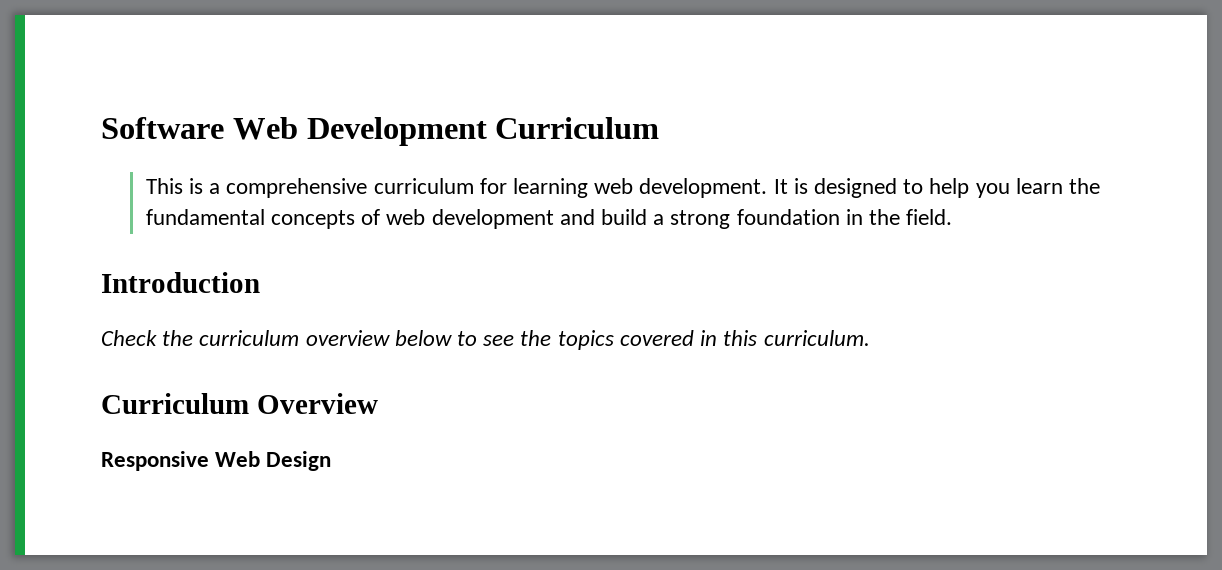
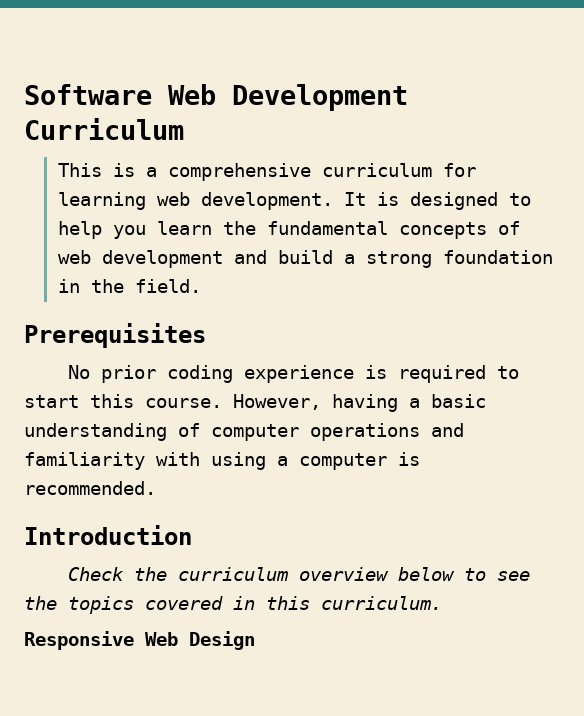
+ Prerequisites
+ No prior coding experience is required to start this course. However, having a basic understanding of computer operations and familiarity with using a computer is recommended.
- Curriculum Overview

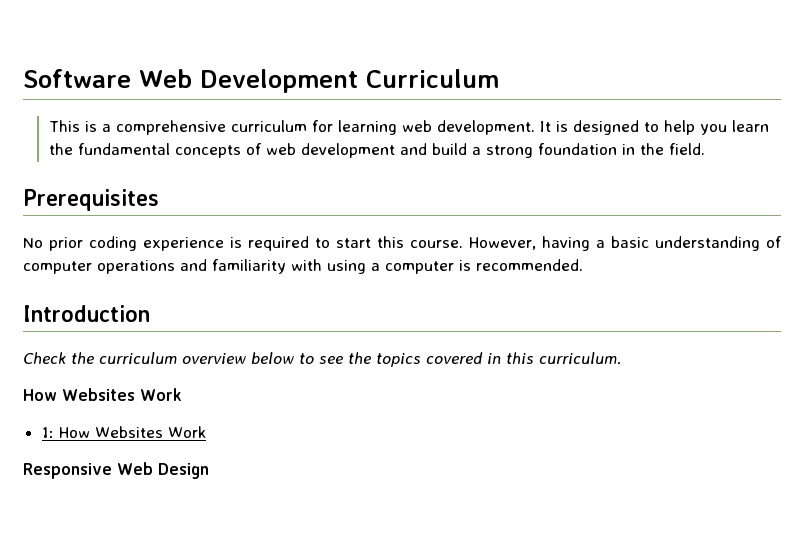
  Check the curriculum overview below to see the topics covered in this curriculum.
+ How Websites Work
+ 1: How Websites Work

